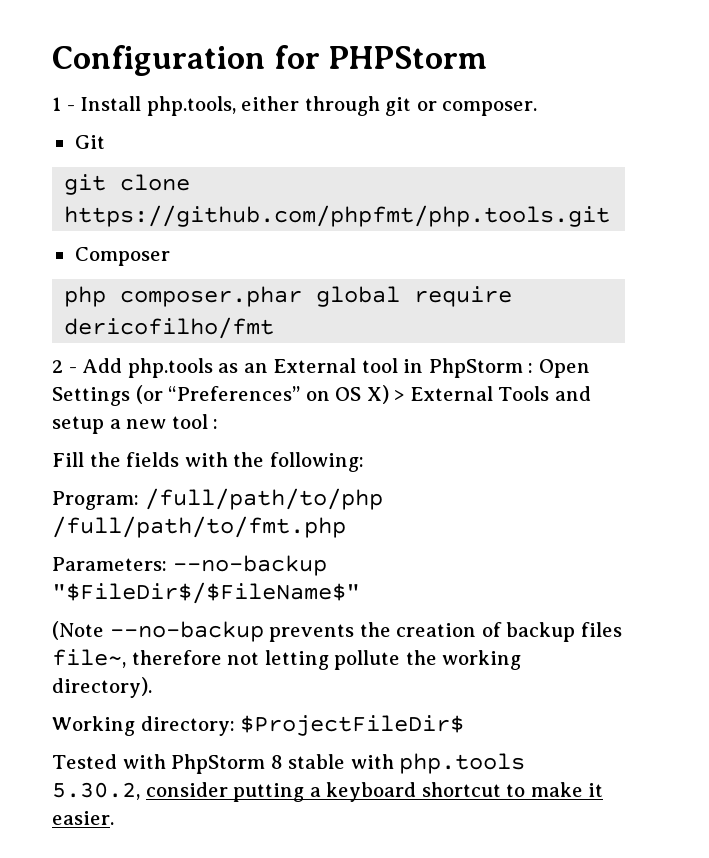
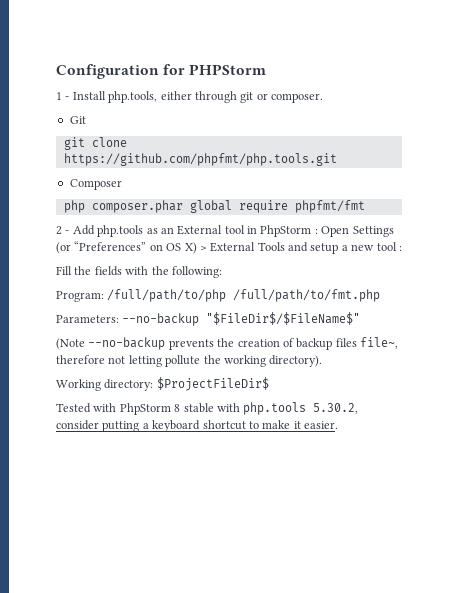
- php composer.phar global require dericofilho/fmt
+ php composer.phar global require phpfmt/fmt

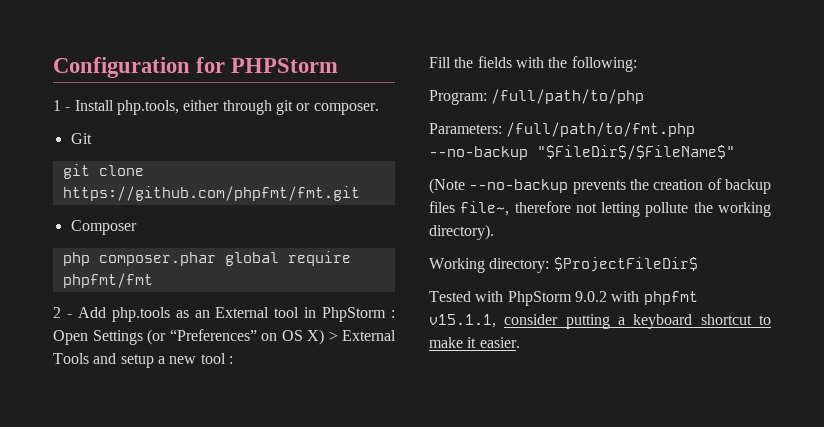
- git clone https://github.com/phpfmt/php.tools.git
+ git clone https://github.com/phpfmt/fmt.git
- Program: /full/path/to/php /full/path/to/fmt.php
+ Program: /full/path/to/php
- Parameters: --no-backup "$FileDir$/$FileName$"
+ Parameters: /full/path/to/fmt.php --no-backup "$FileDir$/$FileName$"
- Tested with PhpStorm 8 stable with php.tools 5.30.2, consider putting a keyboard shortcut to make it easier.
+ Tested with PhpStorm 9.0.2 with phpfmt v15.1.1, consider putting a keyboard shortcut to make it easier.

